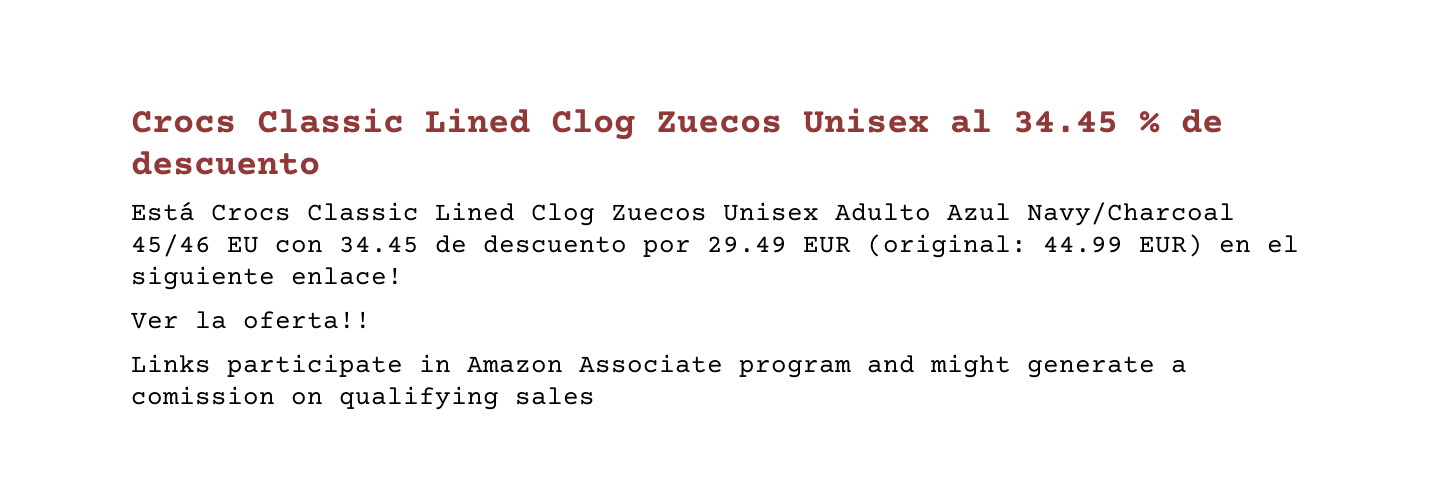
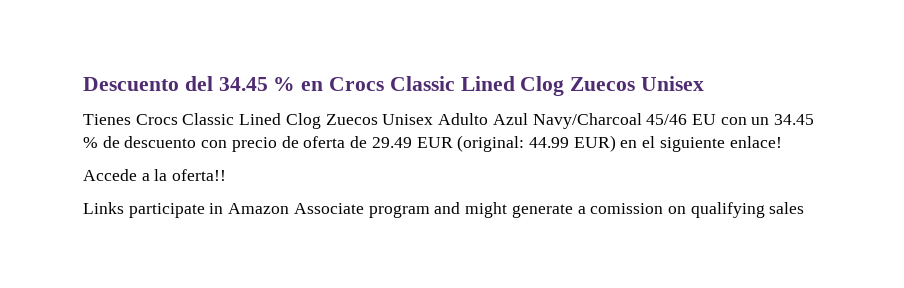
- Crocs Classic Lined Clog Zuecos Unisex al 34.45 % de descuento
- Está Crocs Classic Lined Clog Zuecos Unisex Adulto Azul Navy/Charcoal 45/46 EU con 34.45 de descuento por 29.49 EUR (original: 44.99 EUR) en el siguiente enlace!
+ Descuento del 34.45 % en Crocs Classic Lined Clog Zuecos Unisex
+ Tienes Crocs Classic Lined Clog Zuecos Unisex Adulto Azul Navy/Charcoal 45/46 EU con un 34.45 % de descuento con precio de oferta de 29.49 EUR (original: 44.99 EUR) en el siguiente enlace!
- Ver la oferta!!
+ Accede a la oferta!!

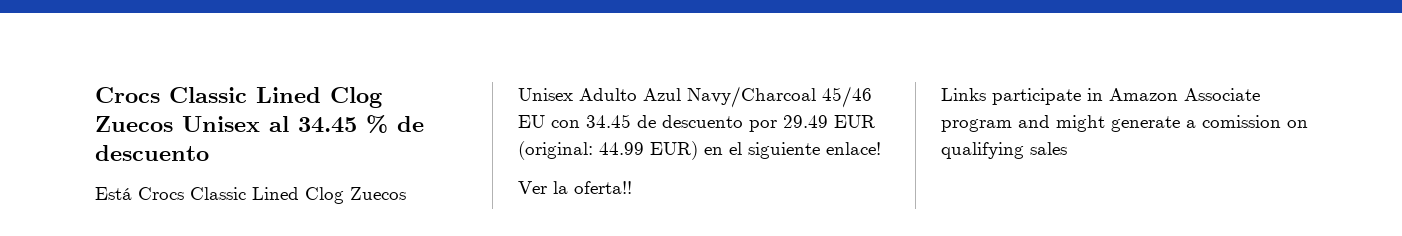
- Descuento del 34.45 % en Crocs Classic Lined Clog Zuecos Unisex
- Tienes Crocs Classic Lined Clog Zuecos Unisex Adulto Azul Navy/Charcoal 45/46 EU con un 34.45 % de descuento con precio de oferta de 29.49 EUR (original: 44.99 EUR) en el siguiente enlace!
+ Crocs Classic Lined Clog Zuecos Unisex al 34.45 % de descuento
+ Está Crocs Classic Lined Clog Zuecos Unisex Adulto Azul Navy/Charcoal 45/46 EU con 34.45 de descuento por 29.49 EUR (original: 44.99 EUR) en el siguiente enlace!
- Accede a la oferta!!
+ Ver la oferta!!

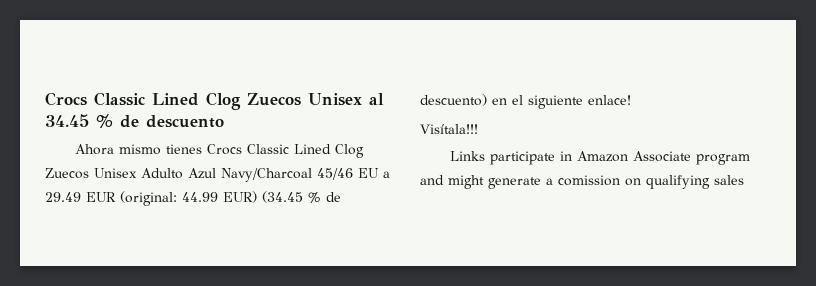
- Está Crocs Classic Lined Clog Zuecos Unisex Adulto Azul Navy/Charcoal 45/46 EU con 34.45 de descuento por 29.49 EUR (original: 44.99 EUR) en el siguiente enlace!
+ Ahora mismo tienes Crocs Classic Lined Clog Zuecos Unisex Adulto Azul Navy/Charcoal 45/46 EU a 29.49 EUR (original: 44.99 EUR) (34.45 % de descuento) en el siguiente enlace!
- Ver la oferta!!
+ Visítala!!!

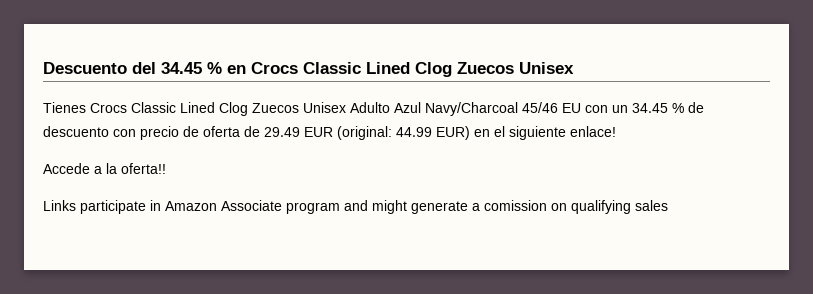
- Crocs Classic Lined Clog Zuecos Unisex al 34.45 % de descuento
- Ahora mismo tienes Crocs Classic Lined Clog Zuecos Unisex Adulto Azul Navy/Charcoal 45/46 EU a 29.49 EUR (original: 44.99 EUR) (34.45 % de descuento) en el siguiente enlace!
+ Descuento del 34.45 % en Crocs Classic Lined Clog Zuecos Unisex
+ Tienes Crocs Classic Lined Clog Zuecos Unisex Adulto Azul Navy/Charcoal 45/46 EU con un 34.45 % de descuento con precio de oferta de 29.49 EUR (original: 44.99 EUR) en el siguiente enlace!
- Visítala!!!
+ Accede a la oferta!!

